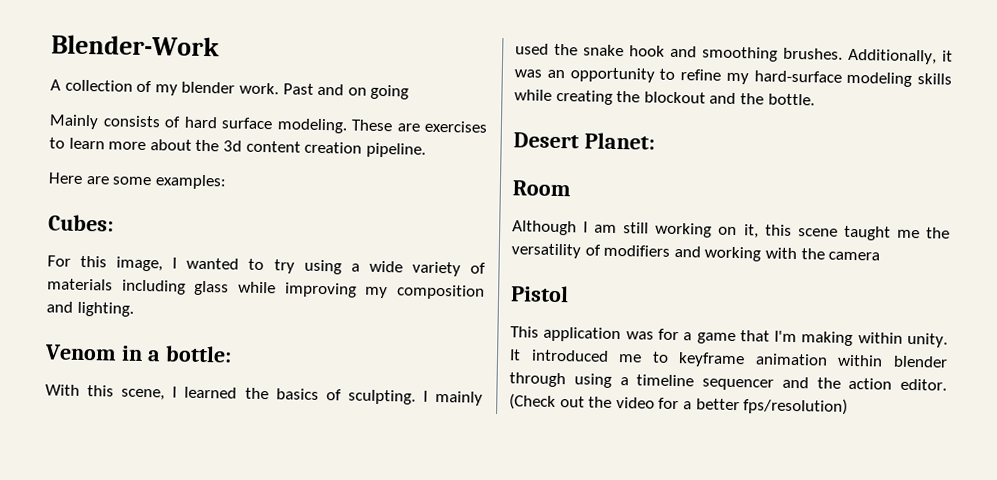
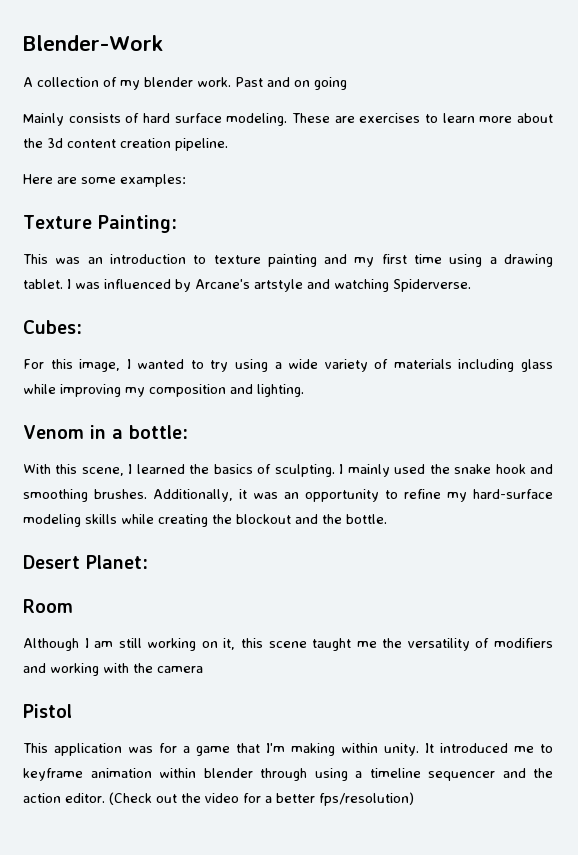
+ Texture Painting:
+ This was an introduction to texture painting and my first time using a drawing tablet. I was influenced by Arcane's artstyle and watching Spiderverse.

